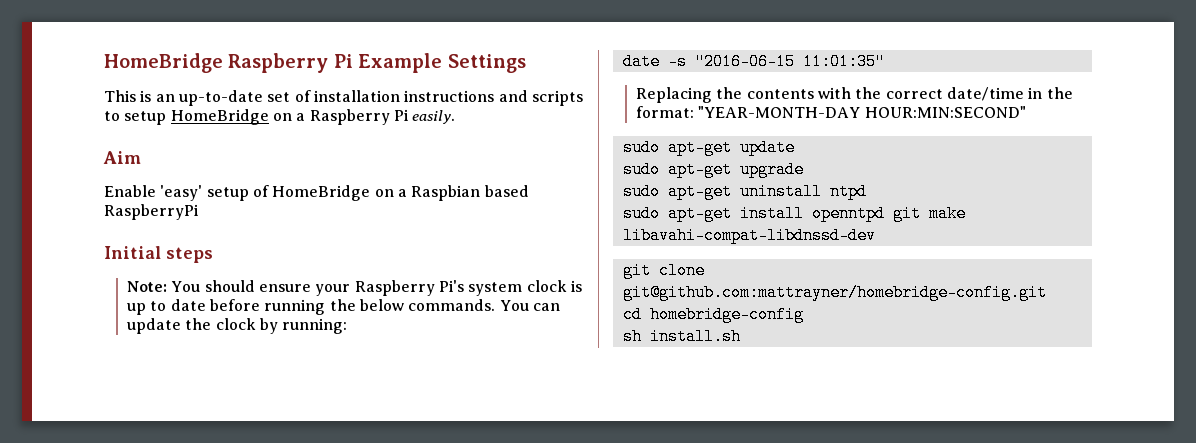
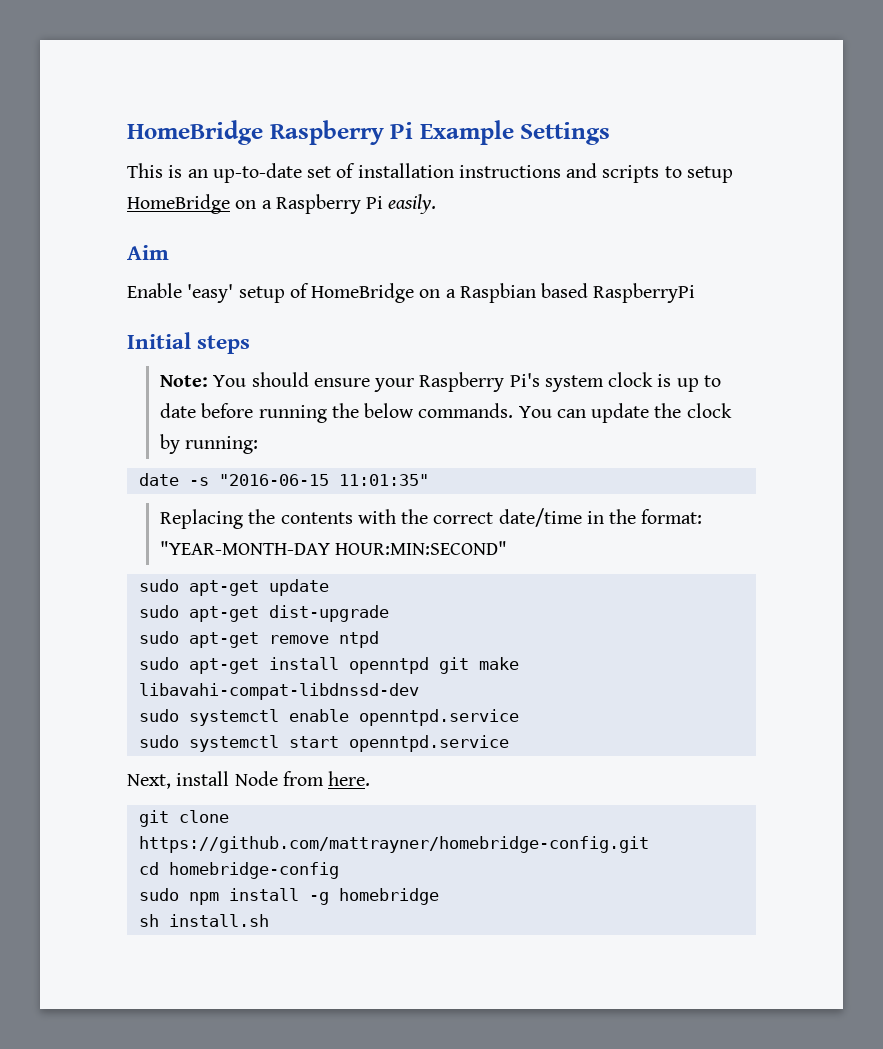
- sudo apt-get upgrade
- sudo apt-get uninstall ntpd
+ sudo apt-get dist-upgrade
+ sudo apt-get remove ntpd
+ sudo systemctl enable openntpd.service
+ sudo systemctl start openntpd.service
+ Next, install Node from here.
- git clone git@github.com:mattrayner/homebridge-config.git
+ git clone https://github.com/mattrayner/homebridge-config.git
+ sudo npm install -g homebridge

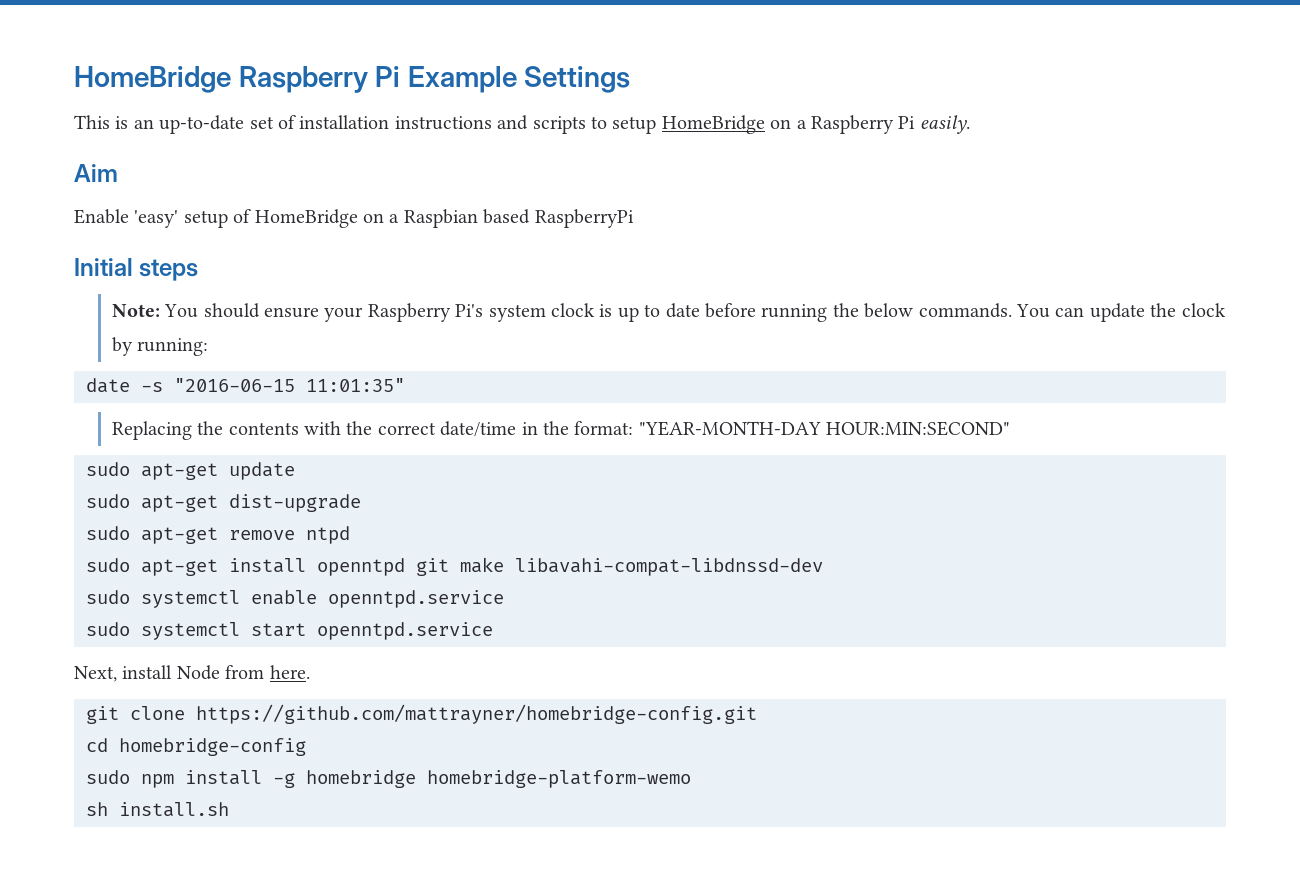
- sudo npm install -g homebridge
+ sudo npm install -g homebridge homebridge-platform-wemo

